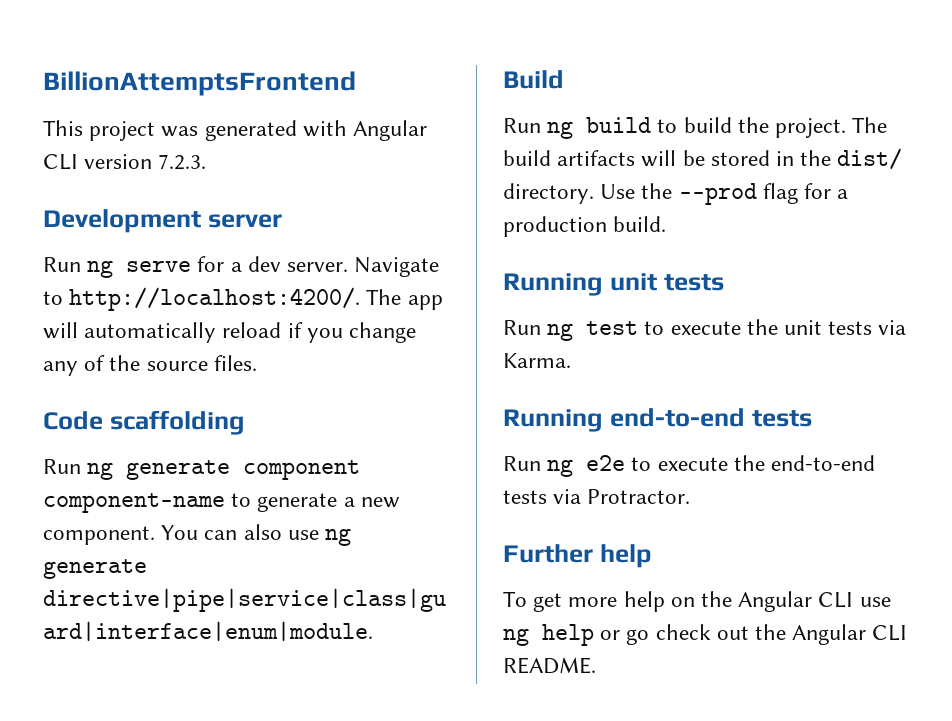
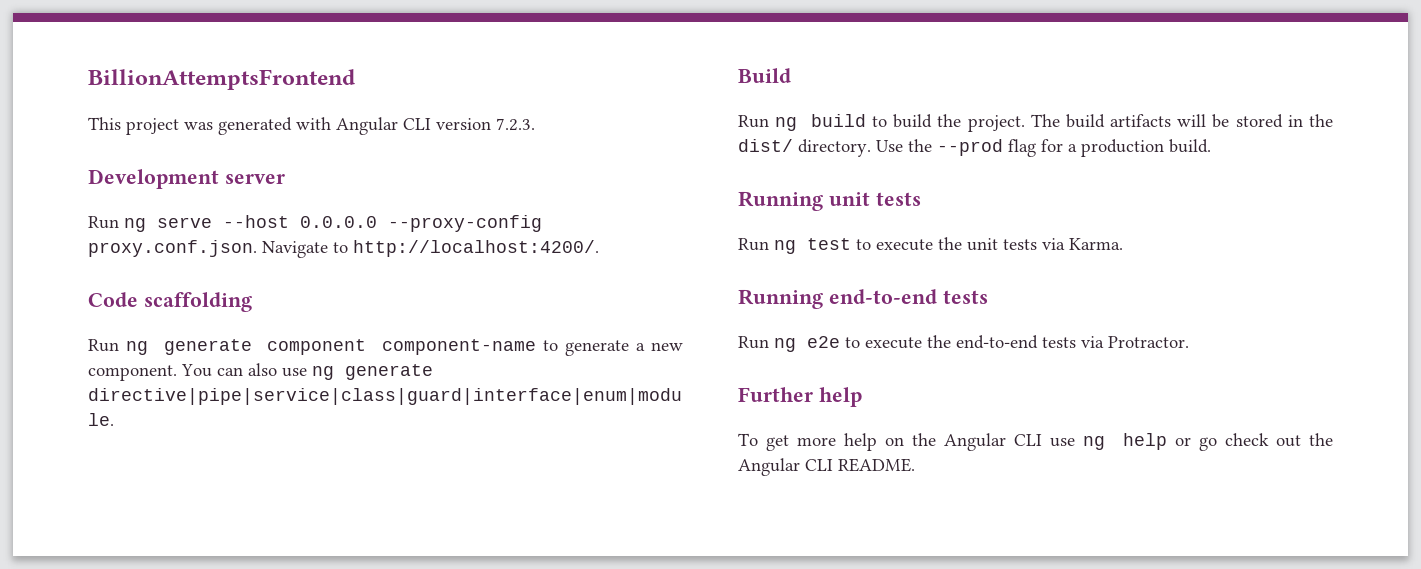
- Run ng serve for a dev server. Navigate to http://localhost:4200/. The app will automatically reload if you change any of the source files.
+ Run ng serve --host 0.0.0.0 --proxy-config proxy.conf.json. Navigate to http://localhost:4200/.

